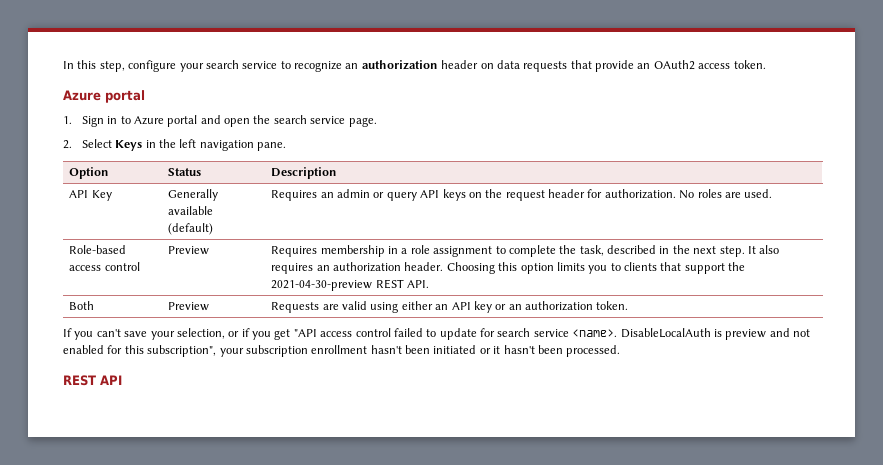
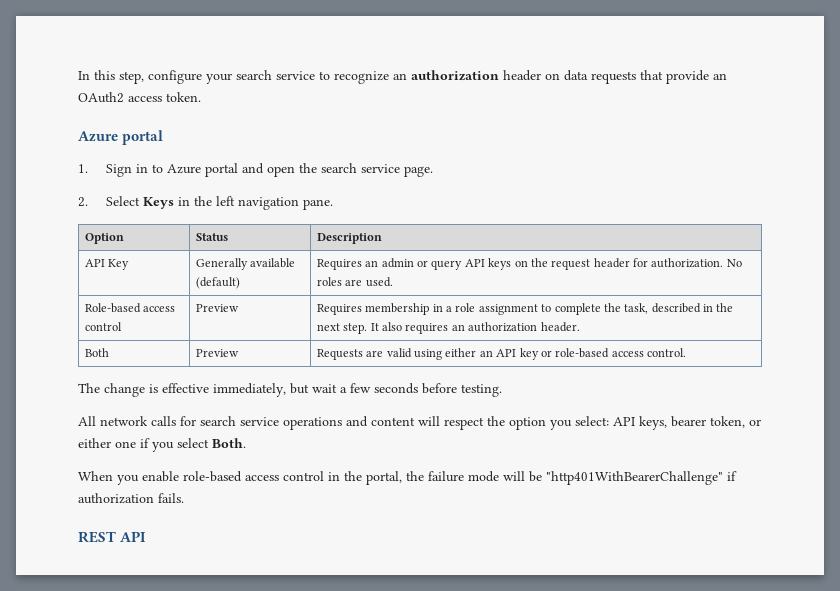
- Role-based access control | Preview | Requires membership in a role assignment to complete the task, described in the next step. It also requires an authorization header. Choosing this option limits you to clients that support the 2021-04-30-preview REST API.
+ Role-based access control | Preview | Requires membership in a role assignment to complete the task, described in the next step. It also requires an authorization header.
- Both | Preview | Requests are valid using either an API key or an authorization token.
- If you can't save your selection, or if you get "API access control failed to update for search service <name>. DisableLocalAuth is preview and not enabled for this subscription", your subscription enrollment hasn't been initiated or it hasn't been processed.
+ Both | Preview | Requests are valid using either an API key or role-based access control.
+ The change is effective immediately, but wait a few seconds before testing.
+ All network calls for search service operations and content will respect the option you select: API keys, bearer token, or either one if you select Both.
+ When you enable role-based access control in the portal, the failure mode will be "http401WithBearerChallenge" if authorization fails.

